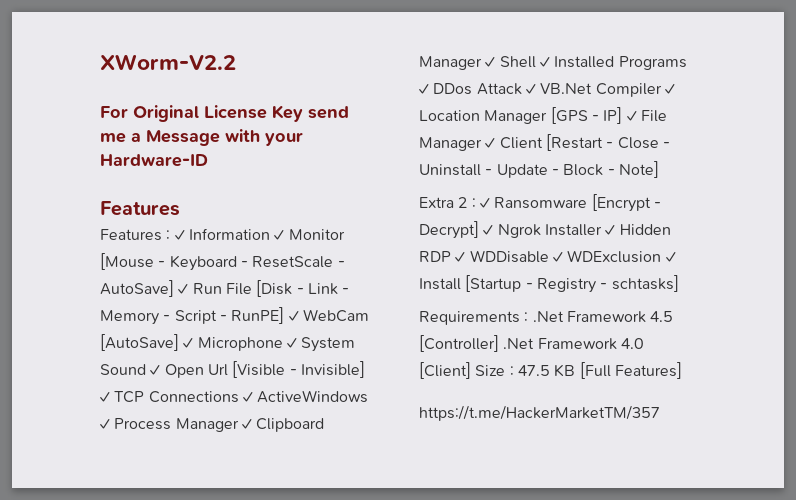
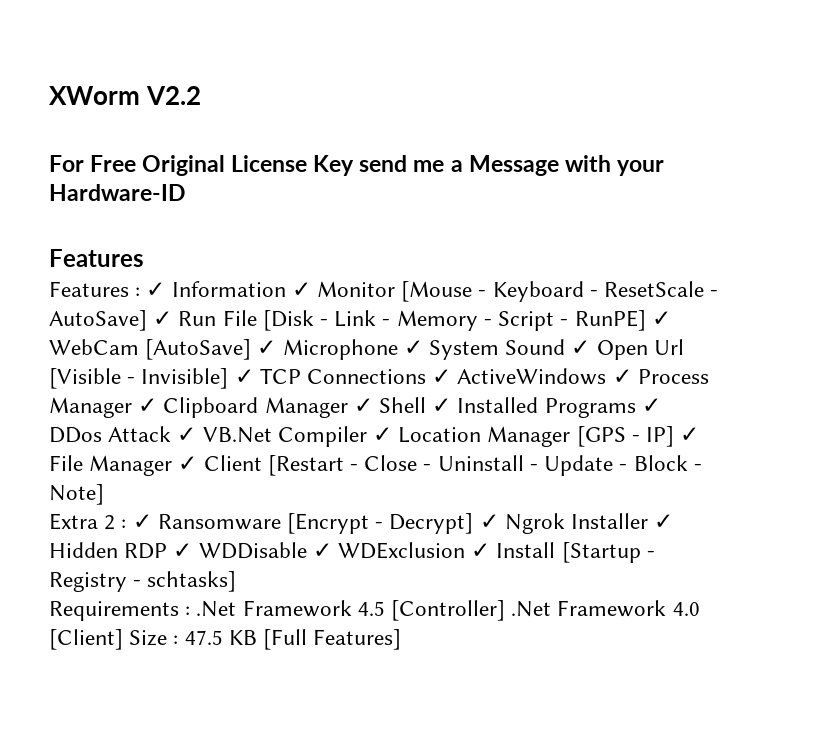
- XWorm-V2.2
+ XWorm V2.2
- For Original License Key send me a Message with your Hardware-ID
+ For Free Original License Key send me a Message with your Hardware-ID
- https://t.me/HackerMarketTM/357

